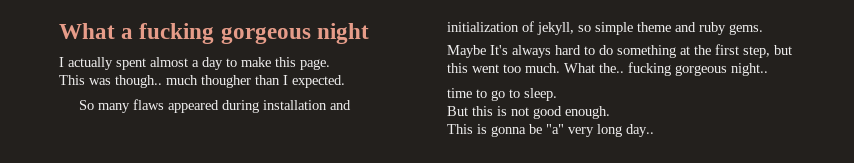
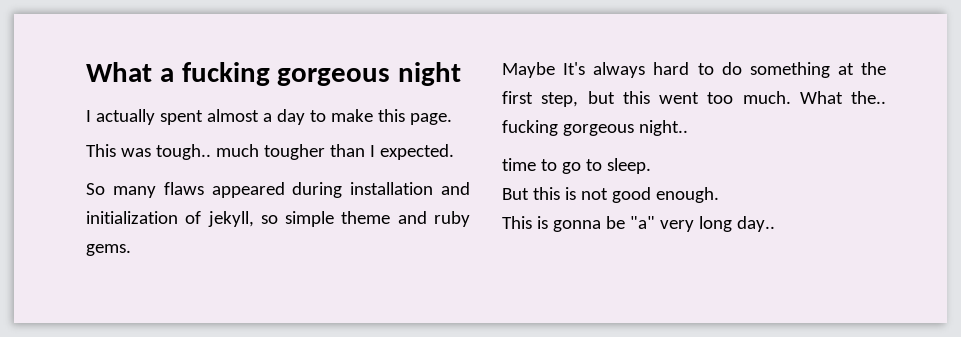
- This was though.. much thougher than I expected.
+ This was tough.. much tougher than I expected.

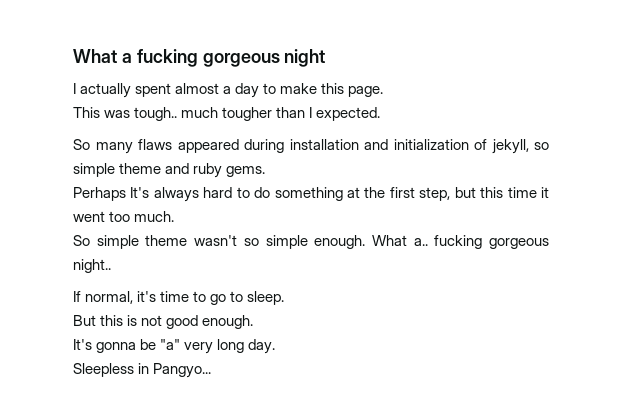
- Maybe It's always hard to do something at the first step, but this went too much. What the.. fucking gorgeous night..
+ Perhaps It's always hard to do something at the first step, but this time it went too much.
+ So simple theme wasn't so simple enough. What a.. fucking gorgeous night..
- time to go to sleep.
+ If normal, it's time to go to sleep.
- This is gonna be "a" very long day..
+ It's gonna be "a" very long day.
+ Sleepless in Pangyo...

